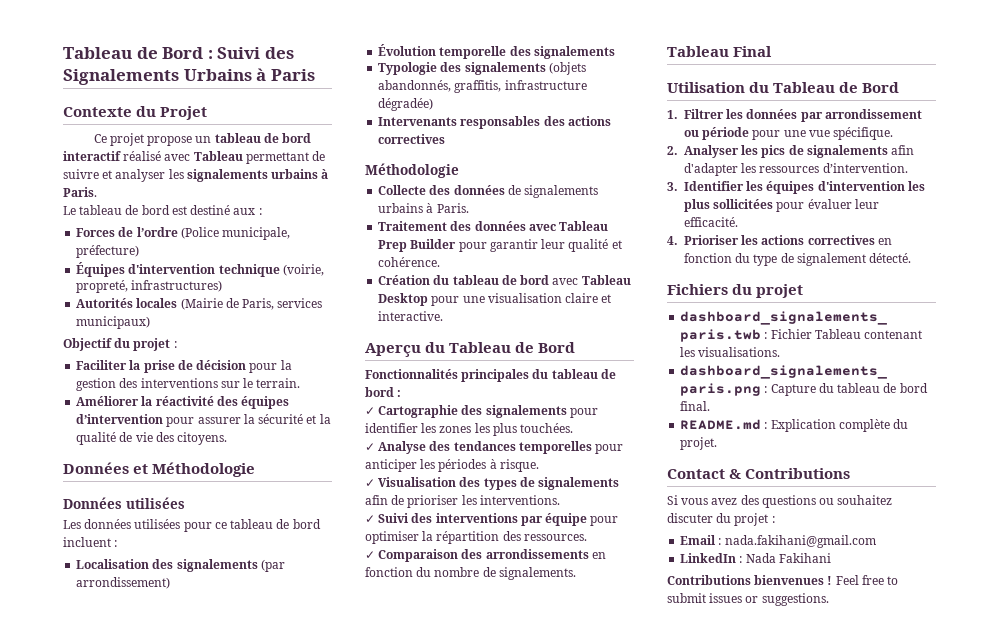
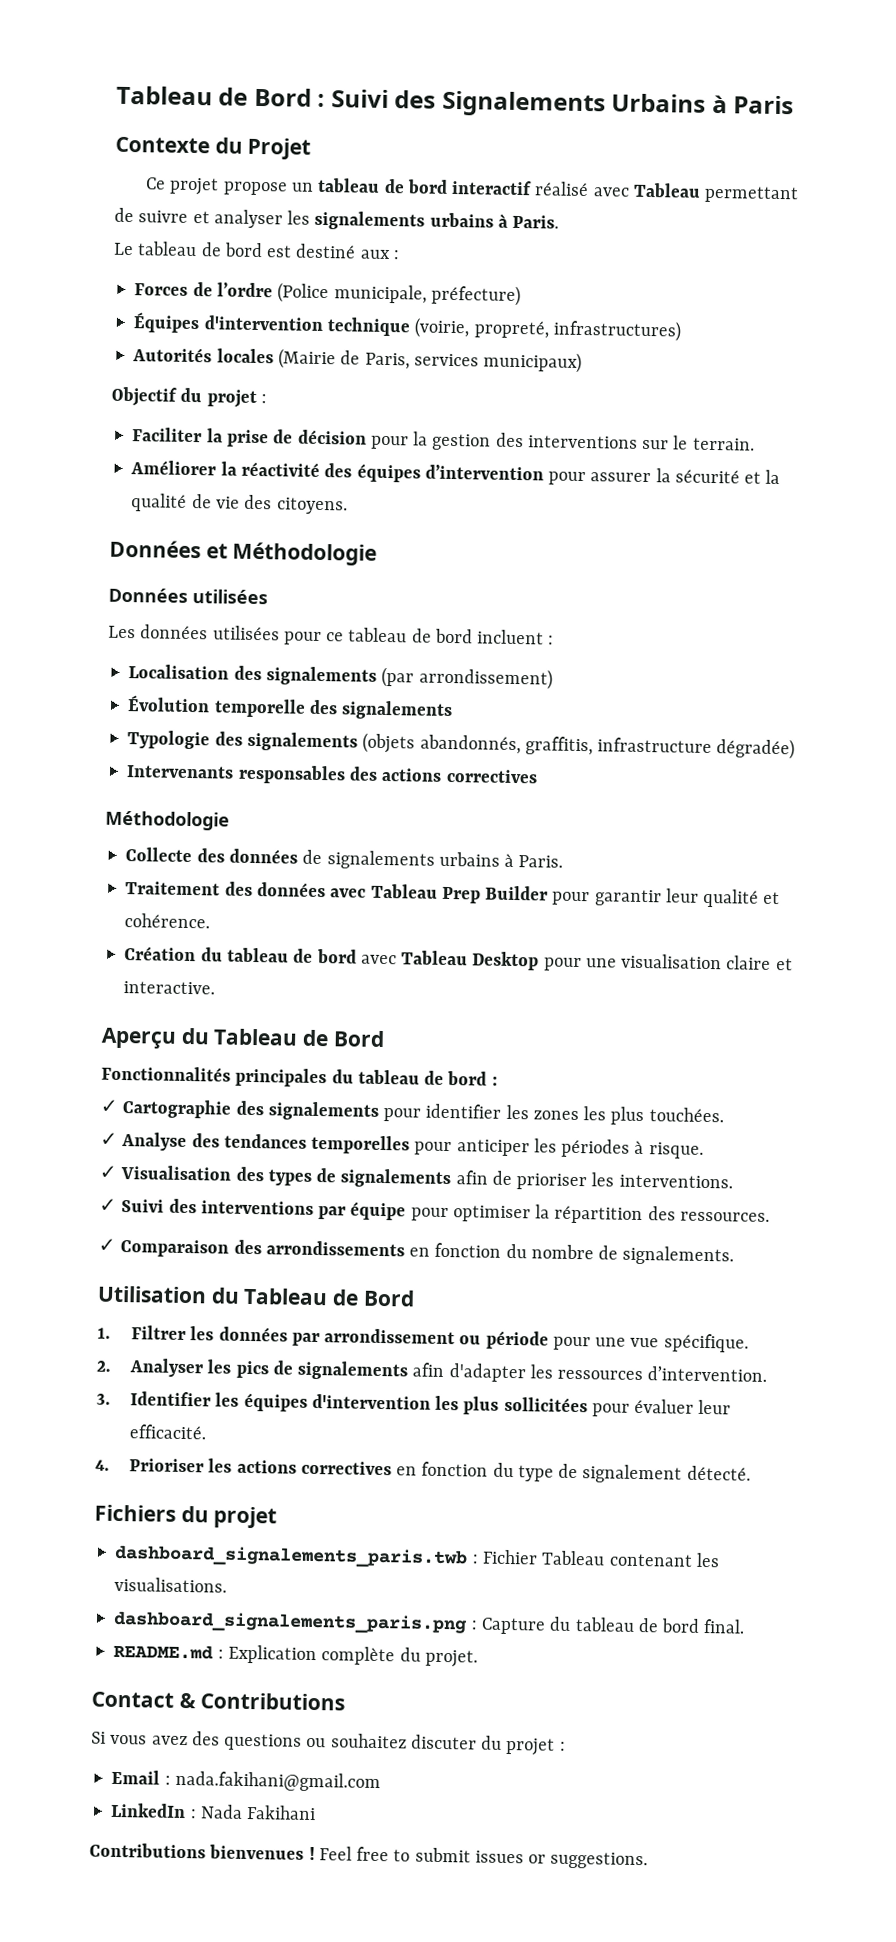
- Tableau Final

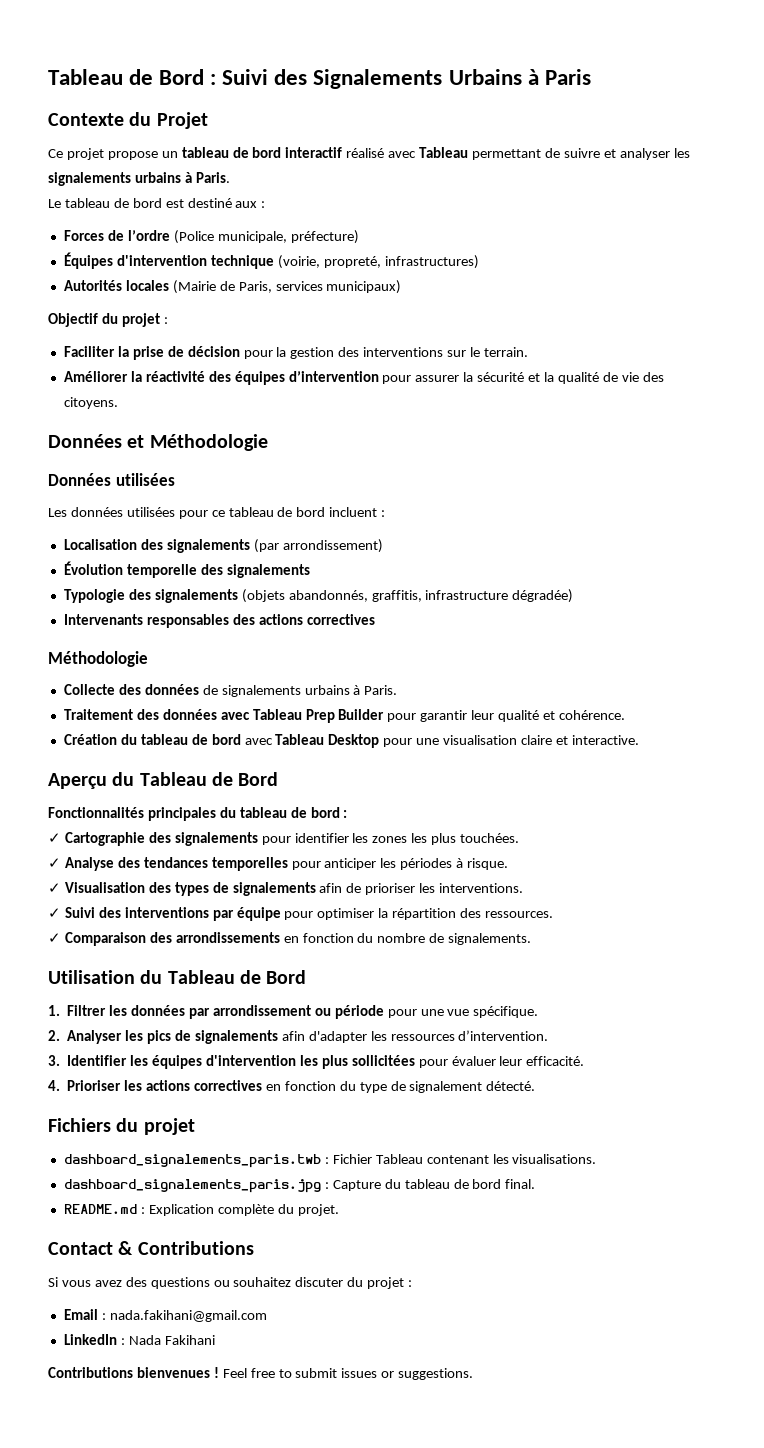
- dashboard_signalements_paris.png : Capture du tableau de bord final.
+ dashboard_signalements_paris.jpg : Capture du tableau de bord final.

